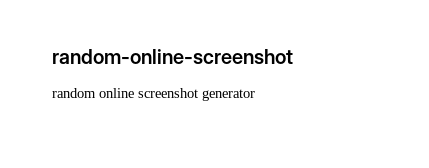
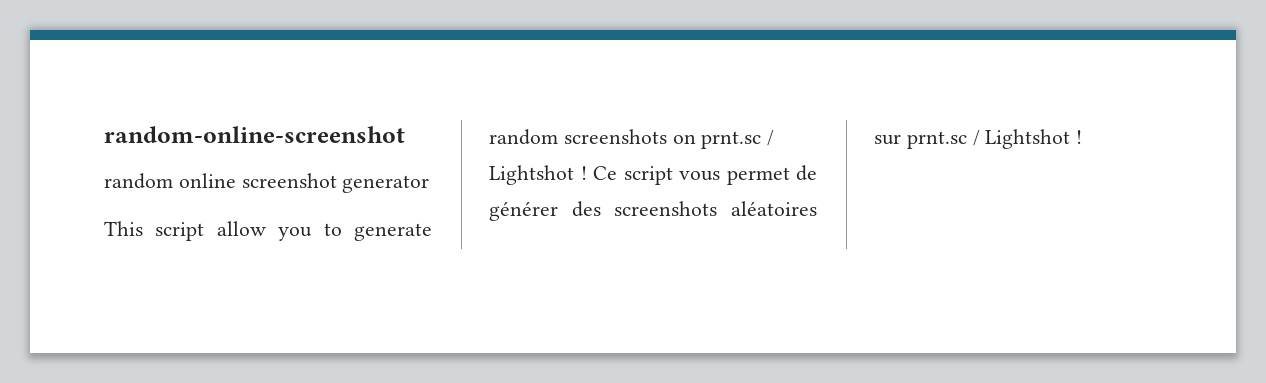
+ This script allow you to generate random screenshots on prnt.sc / Lightshot ! Ce script vous permet de générer des screenshots aléatoires sur prnt.sc / Lightshot !

